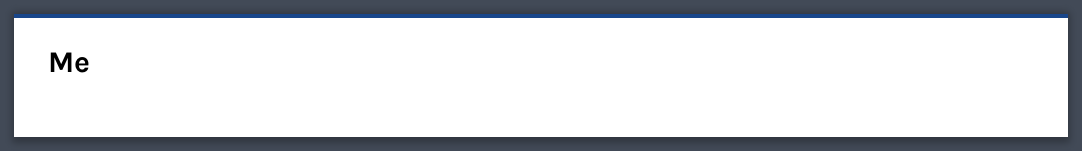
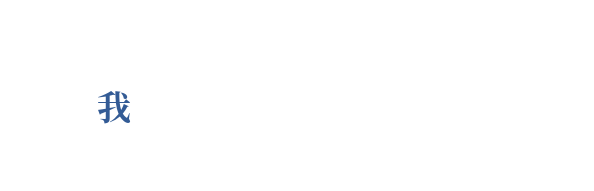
- Me
+ 我

